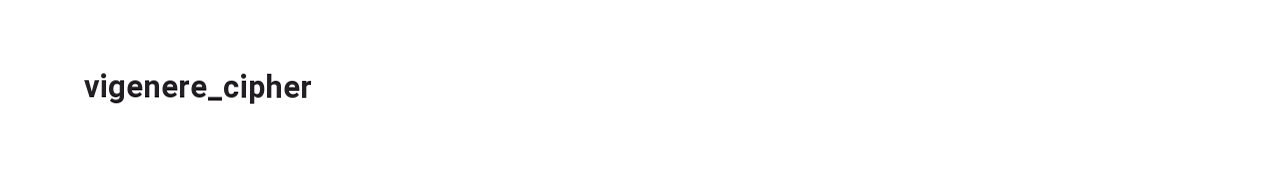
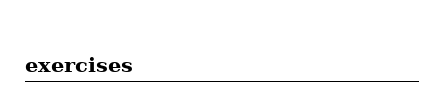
- vigenere_cipher
+ exercises

